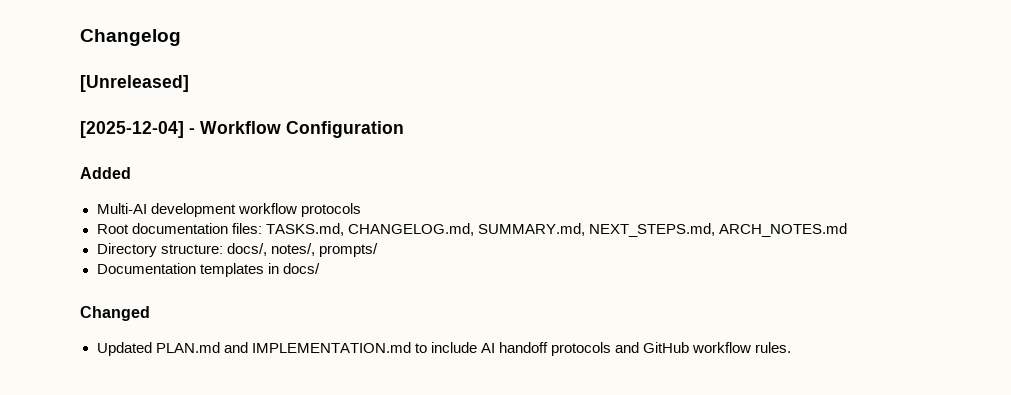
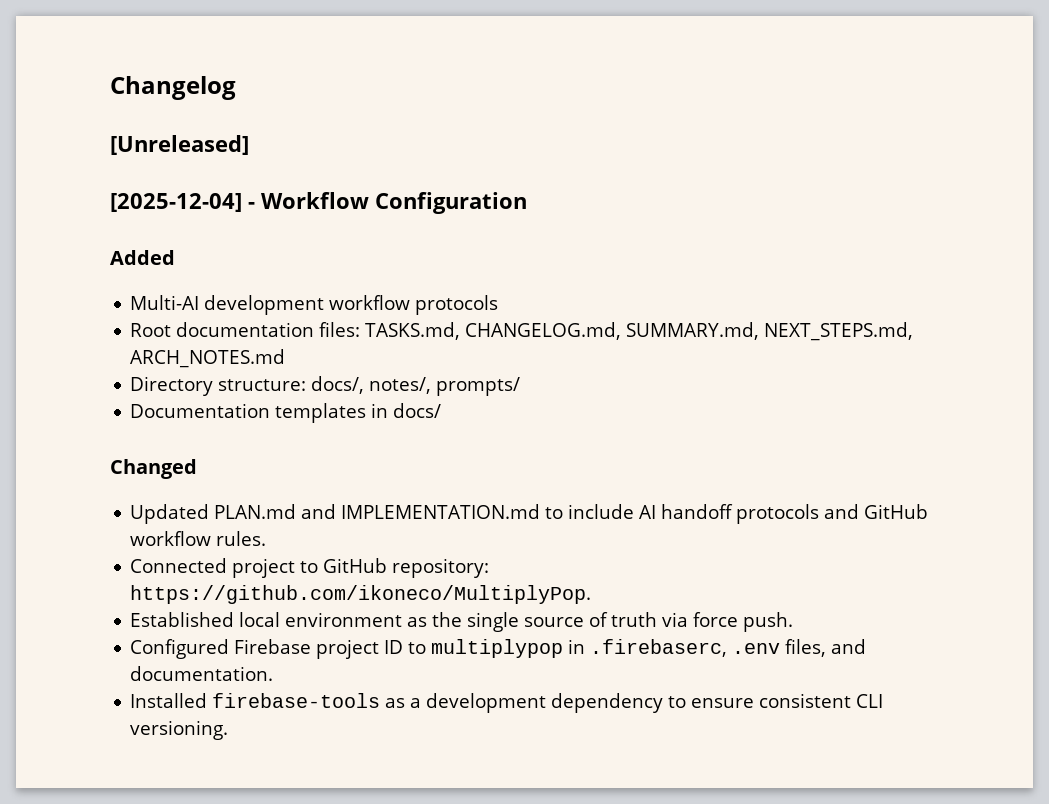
+ Connected project to GitHub repository: https://github.com/ikoneco/MultiplyPop.
+ Established local environment as the single source of truth via force push.
+ Configured Firebase project ID to multiplypop in .firebaserc, .env files, and documentation.
+ Installed firebase-tools as a development dependency to ensure consistent CLI versioning.

